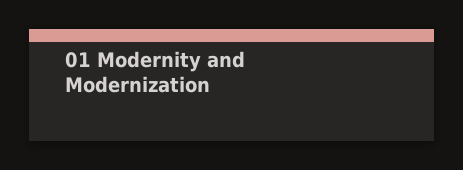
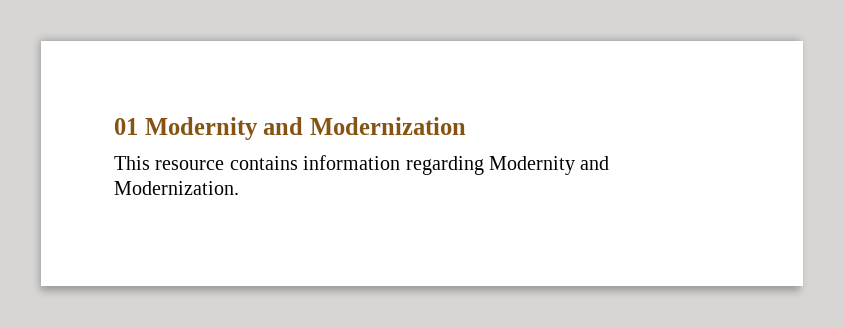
+ This resource contains information regarding Modernity and Modernization.

